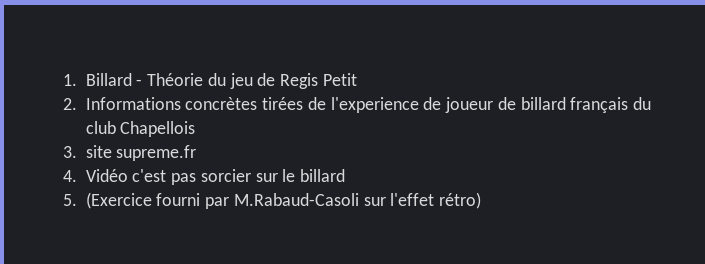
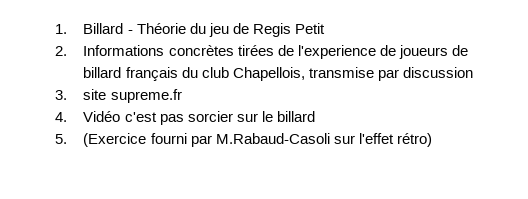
- 2. Informations concrètes tirées de l'experience de joueur de billard français du club Chapellois
+ 2. Informations concrètes tirées de l'experience de joueurs de billard français du club Chapellois, transmise par discussion

